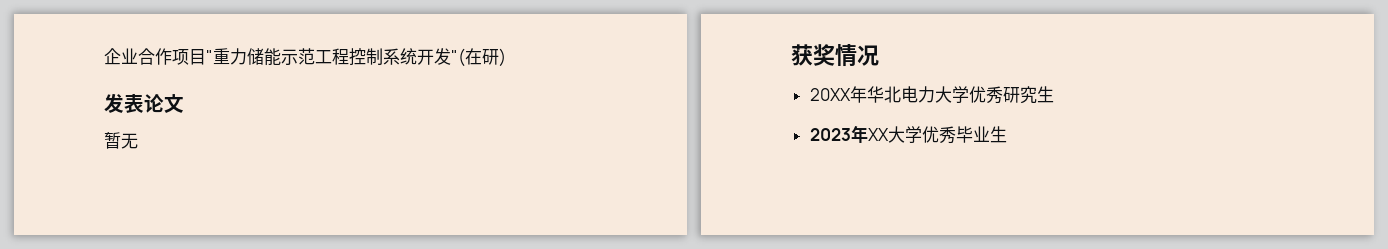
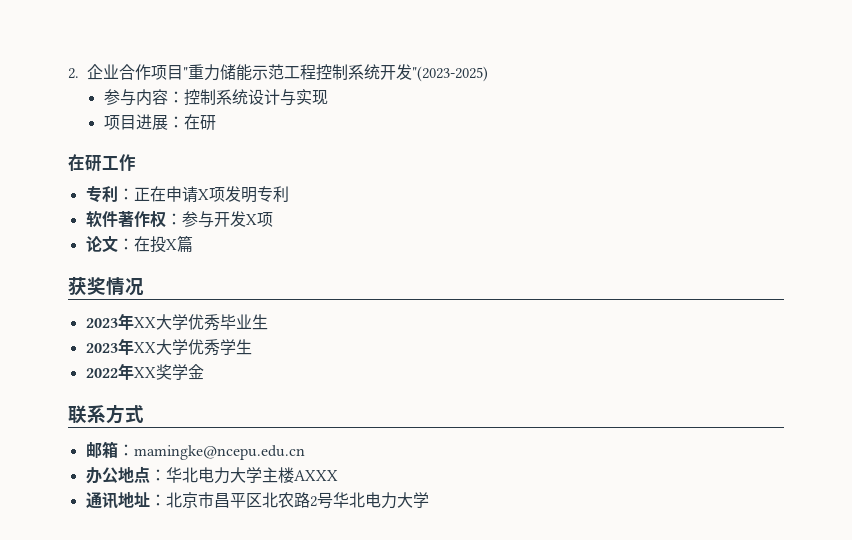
- 企业合作项目"重力储能示范工程控制系统开发"(在研)
- 发表论文
- 暂无
+ 2.企业合作项目"重力储能示范工程控制系统开发"(2023-2025)
+ 参与内容：控制系统设计与实现
+ 项目进展：在研
+ 在研工作
+ 专利：正在申请X项发明专利
+ 软件著作权：参与开发X项
+ 论文：在投X篇
  获奖情况
- 20XX年华北电力大学优秀研究生
+ 2023年XX大学优秀学生
+ 2022年XX奖学金
+ 联系方式
+ 邮箱：mamingke@ncepu.edu.cn
+ 办公地点：华北电力大学主楼AXXX
+ 通讯地址：北京市昌平区北农路2号华北电力大学

